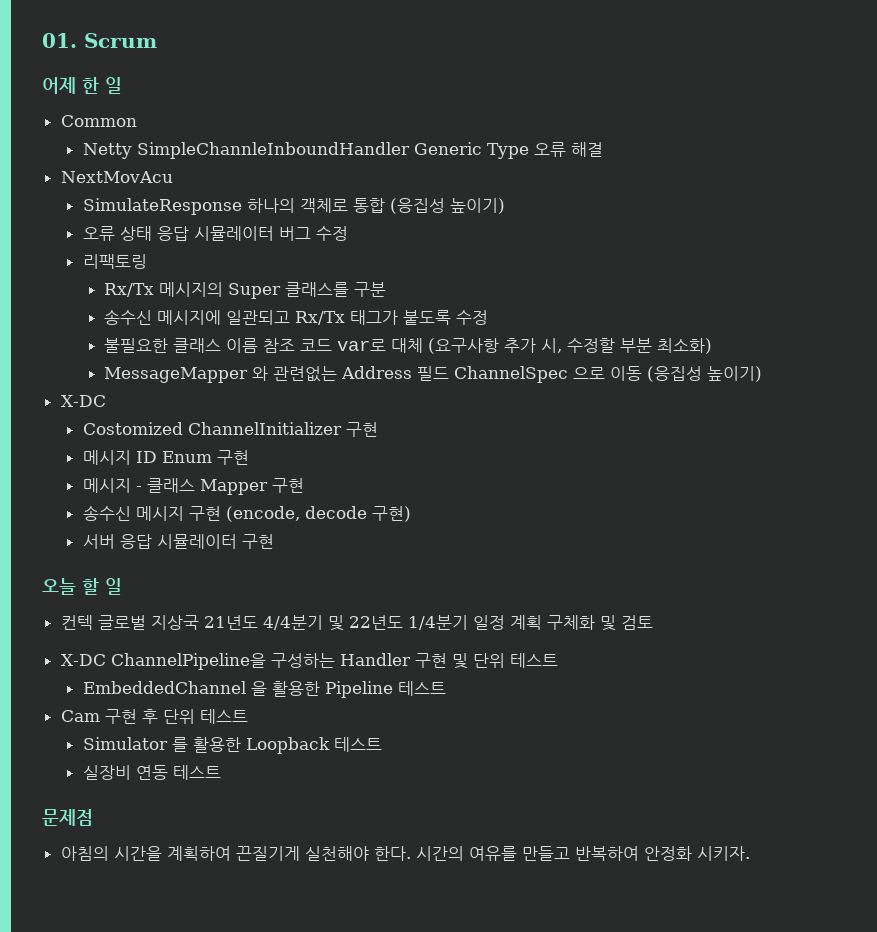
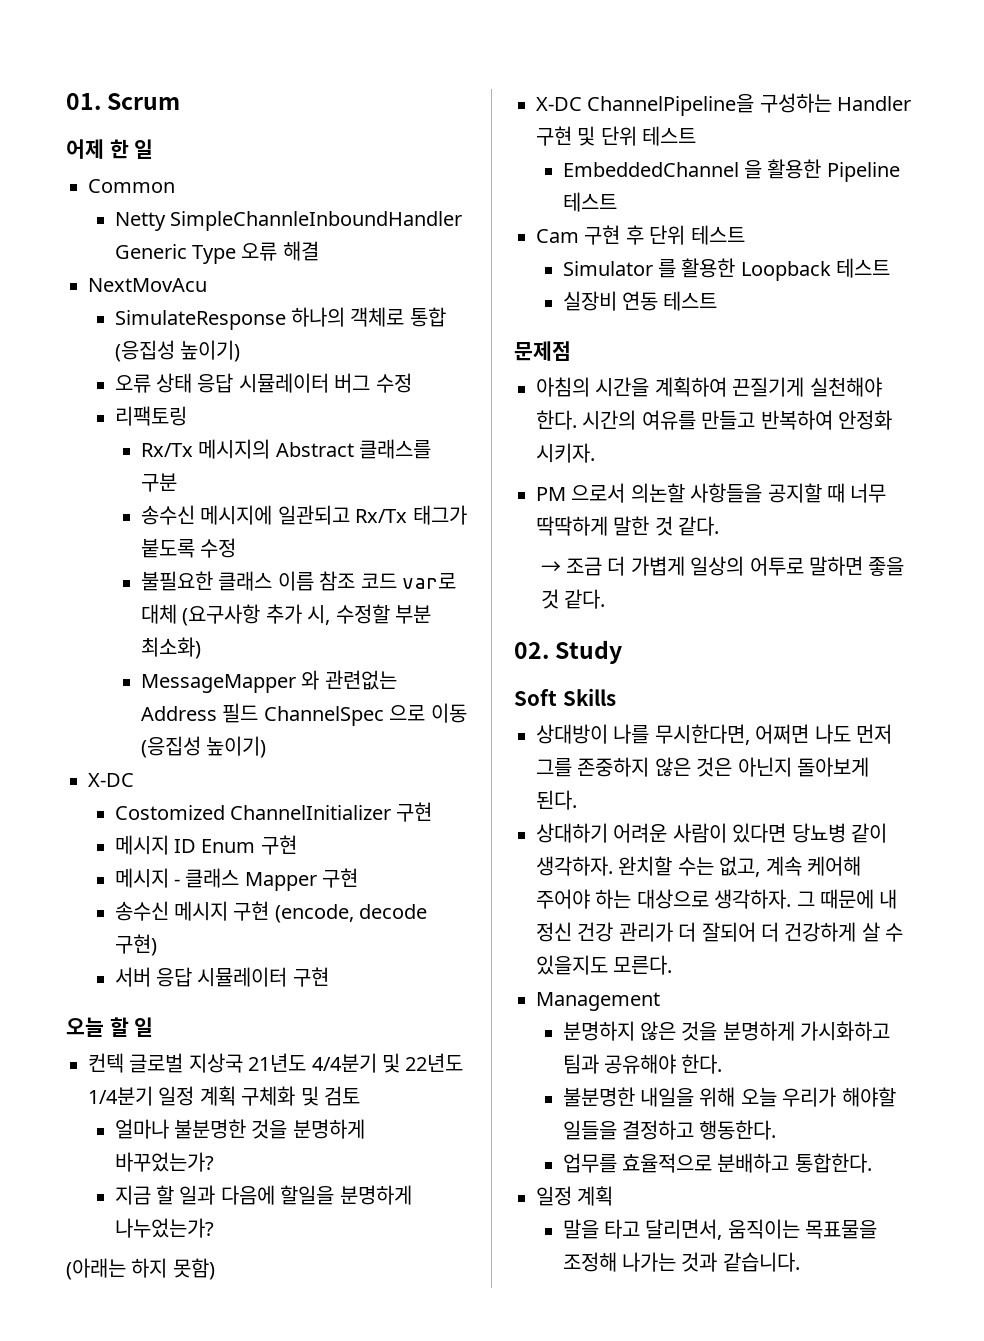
- Rx/Tx 메시지의 Super 클래스를 구분
+ Rx/Tx 메시지의 Abstract 클래스를 구분
+ 얼마나 불분명한 것을 분명하게 바꾸었는가?
+ 지금 할 일과 다음에 할일을 분명하게 나누었는가?
+ (아래는 하지 못함)
+ PM 으로서 의논할 사항들을 공지할 때 너무 딱딱하게 말한 것 같다.
+ → 조금 더 가볍게 일상의 어투로 말하면 좋을 것 같다.
+ 02. Study
+ Soft Skills
+ 상대방이 나를 무시한다면, 어쩌면 나도 먼저 그를 존중하지 않은 것은 아닌지 돌아보게 된다.
+ 상대하기 어려운 사람이 있다면 당뇨병 같이 생각하자. 완치할 수는 없고, 계속 케어해 주어야 하는 대상으로 생각하자. 그 때문에 내 정신 건강 관리가 더 잘되어 더 건강하게 살 수 있을지도 모른다.
+ Management
+ 분명하지 않은 것을 분명하게 가시화하고 팀과 공유해야 한다.
+ 불분명한 내일을 위해 오늘 우리가 해야할 일들을 결정하고 행동한다.
+ 업무를 효율적으로 분배하고 통합한다.
+ 일정 계획
+ 말을 타고 달리면서, 움직이는 목표물을 조정해 나가는 것과 같습니다.

